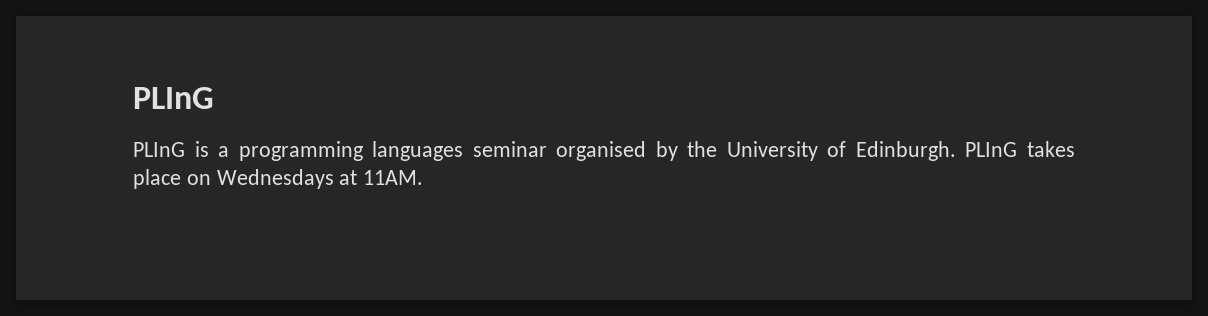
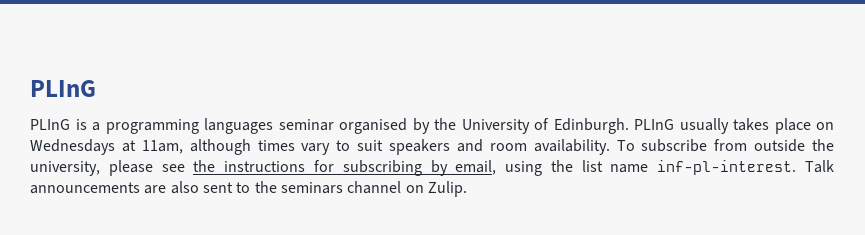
- PLInG takes place on Wednesdays at 11AM.
+ PLInG usually takes place on Wednesdays at 11am, although times vary to suit speakers and room availability. To subscribe from outside the university, please see the instructions for subscribing by email, using the list name inf-pl-interest. Talk announcements are also sent to the seminars channel on Zulip.

